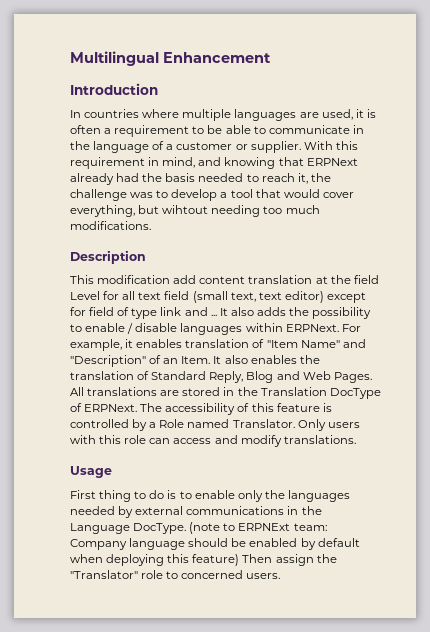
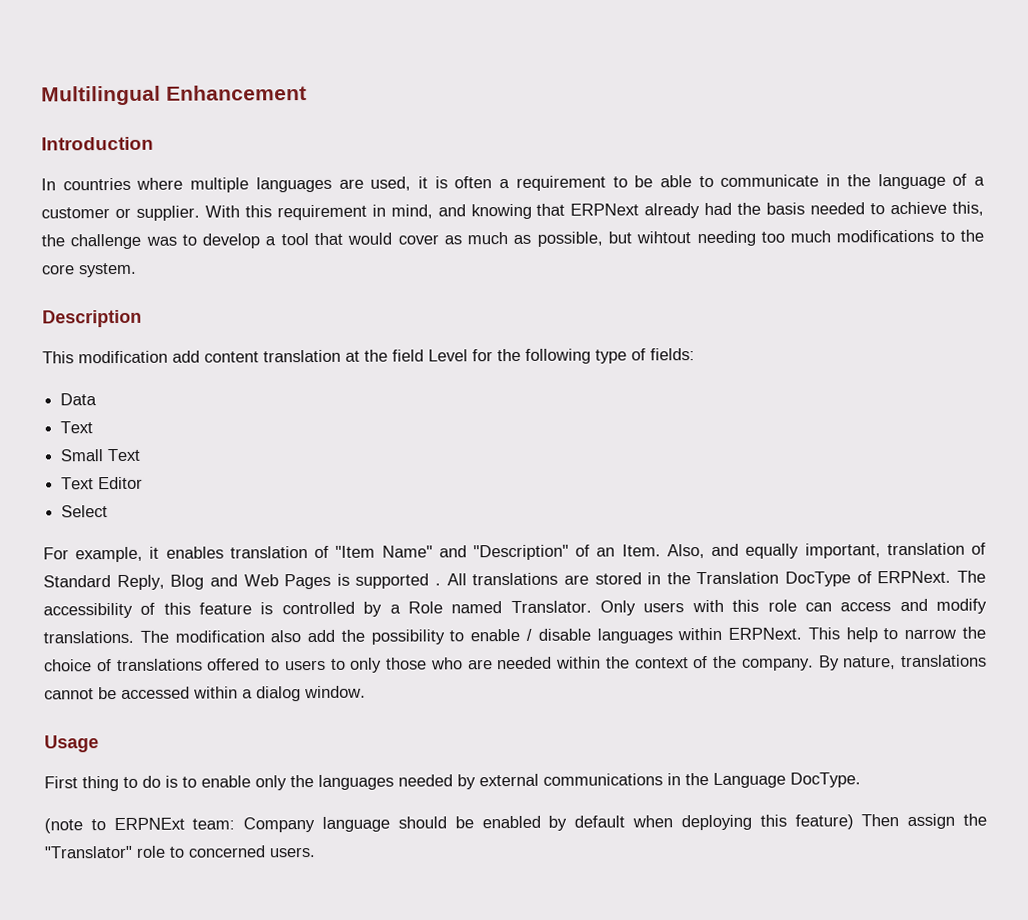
- With this requirement in mind, and knowing that ERPNext already had the basis needed to reach it, the challenge was to develop a tool that would cover everything, but wihtout needing too much modifications.
+ With this requirement in mind, and knowing that ERPNext already had the basis needed to achieve this, the challenge was to develop a tool that would cover as much as possible, but wihtout needing too much modifications to the core system.
- This modification add content translation at the field Level for all text field (small text, text editor) except for field of type link and ... It also adds the possibility to enable / disable languages within ERPNext. For example, it enables translation of "Item Name" and "Description" of an Item.
+ This modification add content translation at the field Level for the following type of fields:
+ Data
+ Text
+ Small Text
+ Text Editor
+ Select
+ For example, it enables translation of "Item Name" and "Description" of an Item.
- It also enables the translation of Standard Reply, Blog and Web Pages.
+ Also, and equally important, translation of Standard Reply, Blog and Web Pages is supported .
+ The modification also add the possibility to enable / disable languages within ERPNext. This help to narrow the choice of translations offered to users to only those who are needed within the context of the company. By nature, translations cannot be accessed within a dialog window.
- First thing to do is to enable only the languages needed by external communications in the Language DocType. (note to ERPNExt team: Company language should be enabled by default when deploying this feature) Then assign the "Translator" role to concerned users.
+ First thing to do is to enable only the languages needed by external communications in the Language DocType.
+ (note to ERPNExt team: Company language should be enabled by default when deploying this feature) Then assign the "Translator" role to concerned users.

